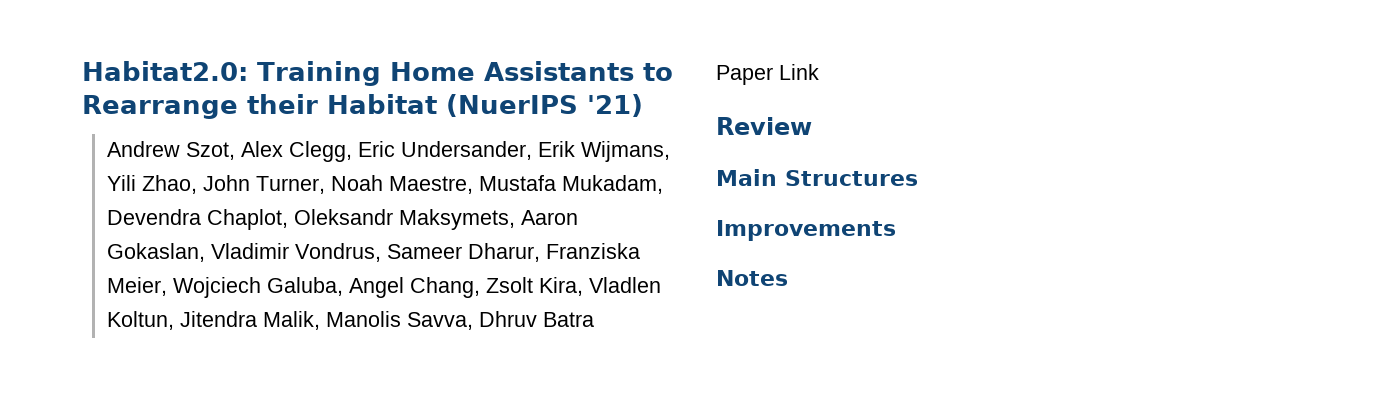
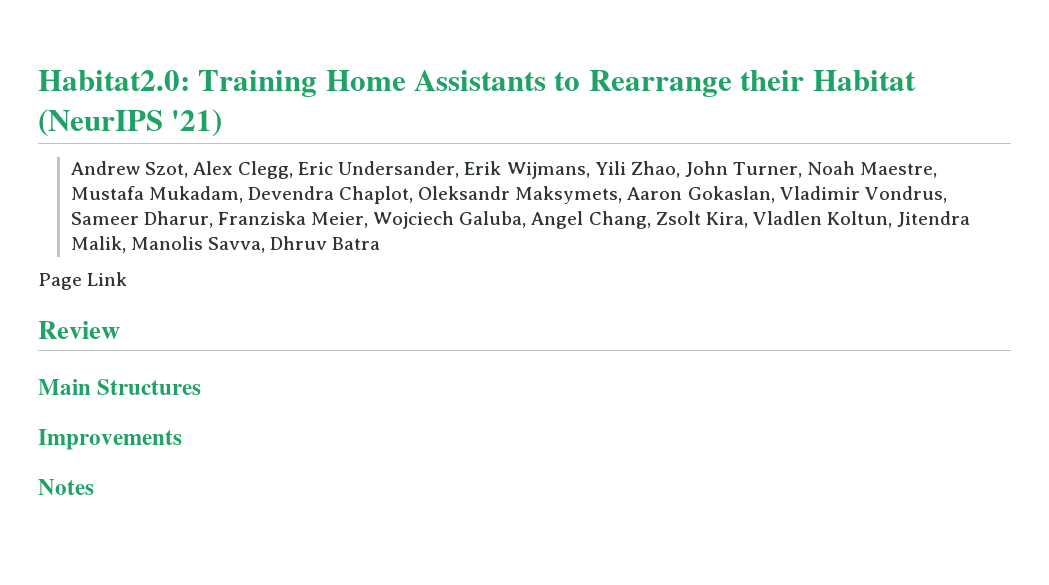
- Habitat2.0: Training Home Assistants to Rearrange their Habitat (NuerIPS '21)
+ Habitat2.0: Training Home Assistants to Rearrange their Habitat (NeurIPS '21)
- Paper Link
+ Page Link

